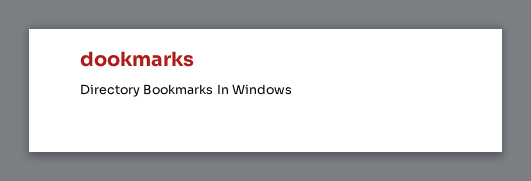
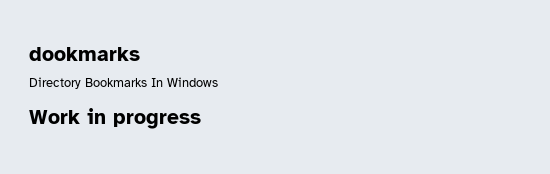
+ Work in progress

